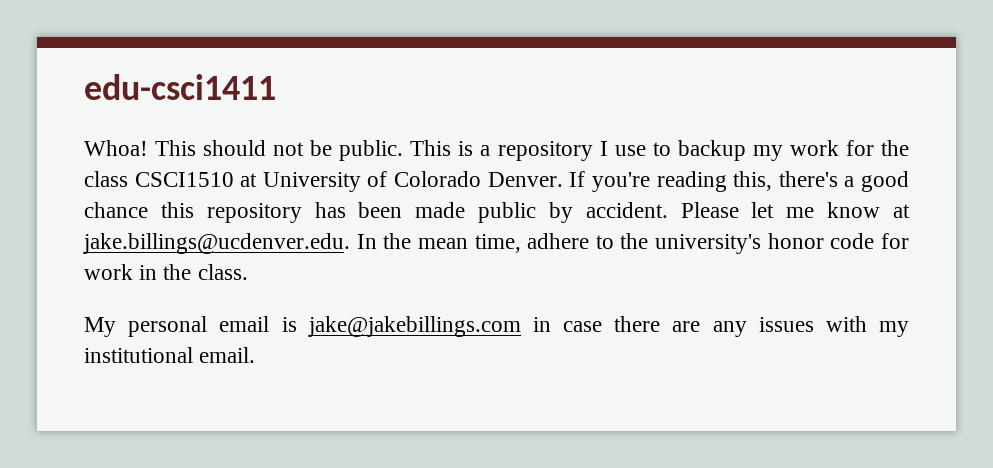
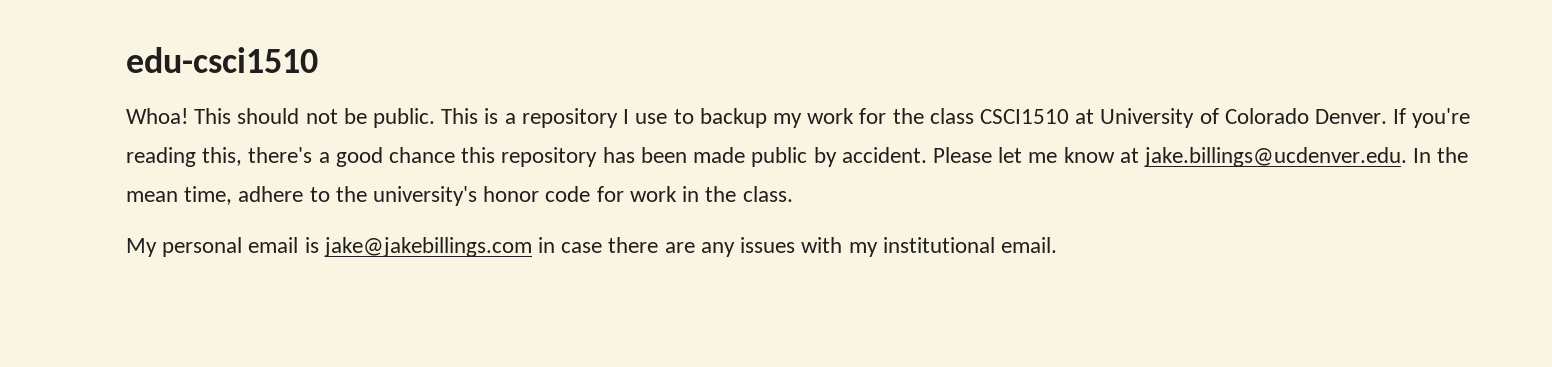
- edu-csci1411
+ edu-csci1510

